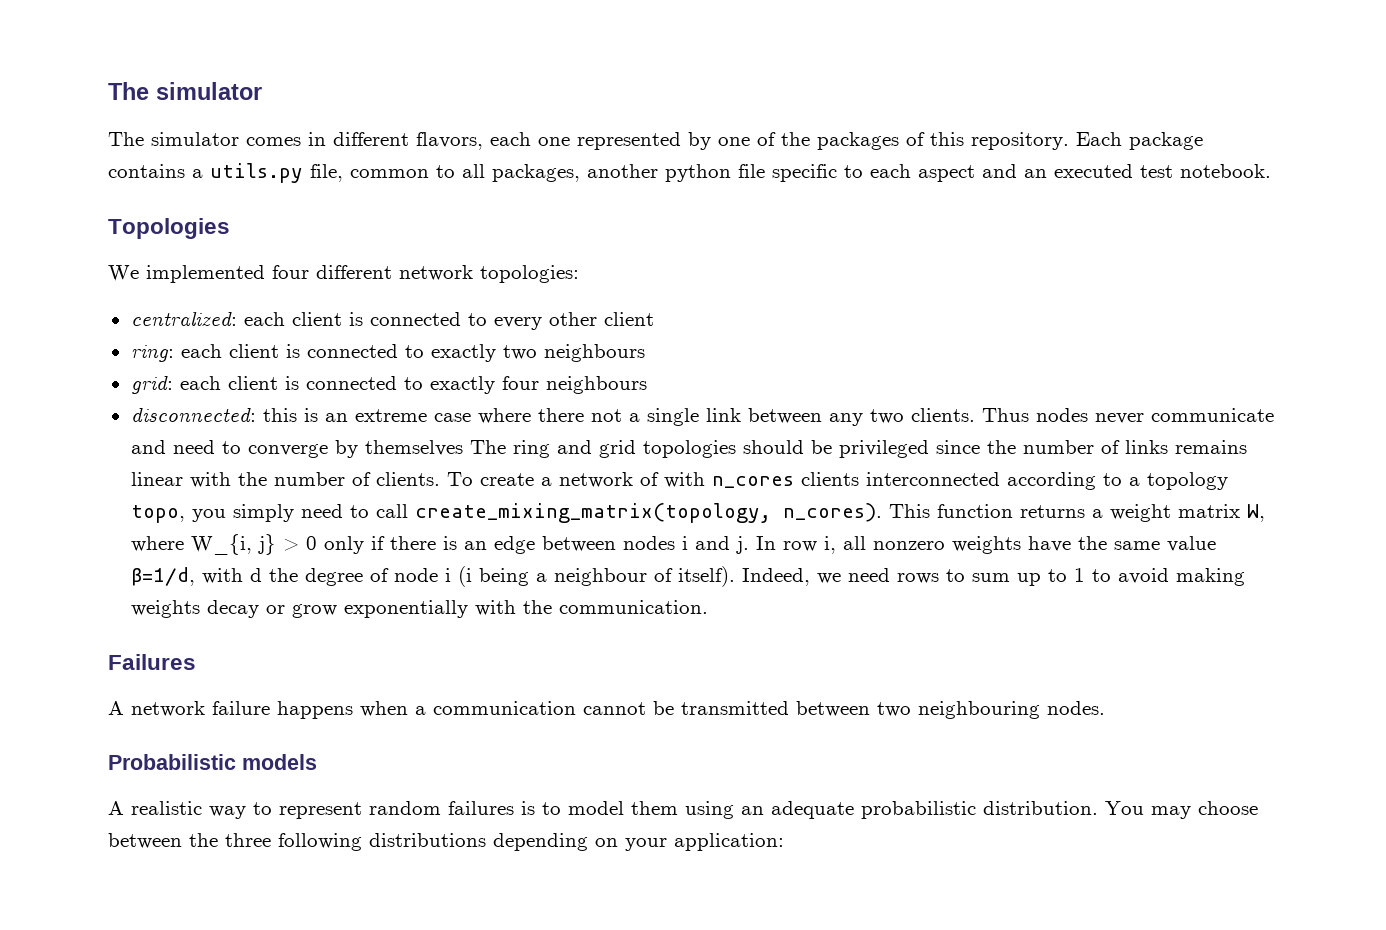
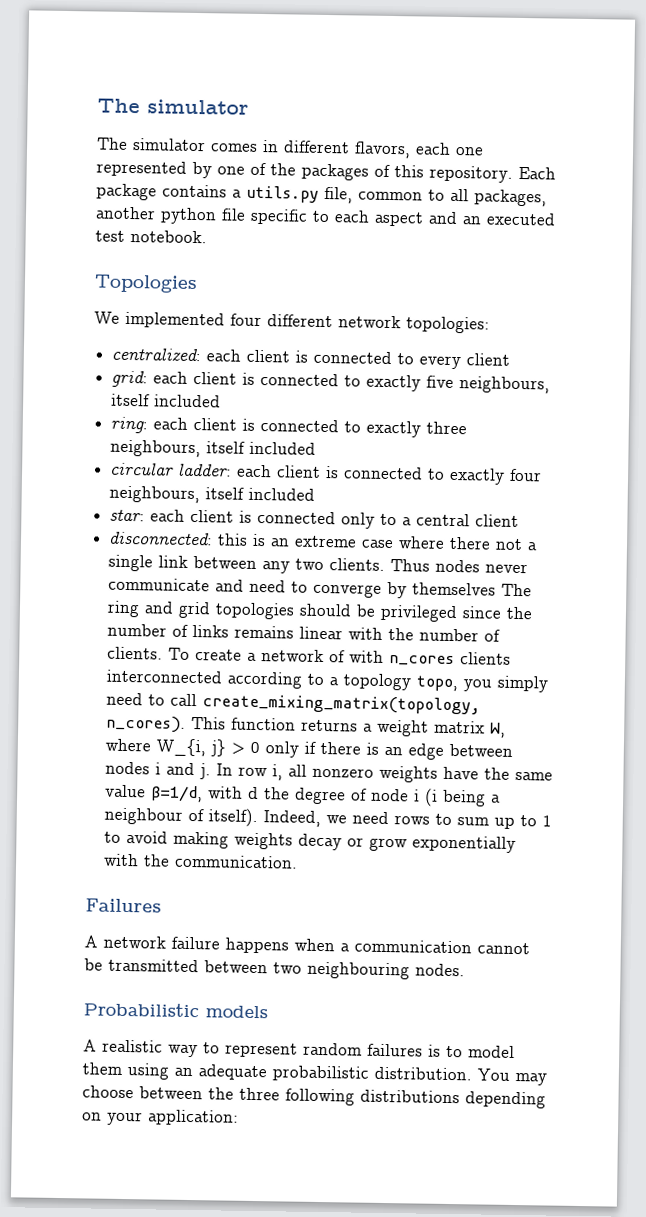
- centralized: each client is connected to every other client
+ centralized: each client is connected to every client
+ grid: each client is connected to exactly five neighbours, itself included
- ring: each client is connected to exactly two neighbours
- grid: each client is connected to exactly four neighbours
+ ring: each client is connected to exactly three neighbours, itself included
+ circular ladder: each client is connected to exactly four neighbours, itself included
+ star: each client is connected only to a central client

